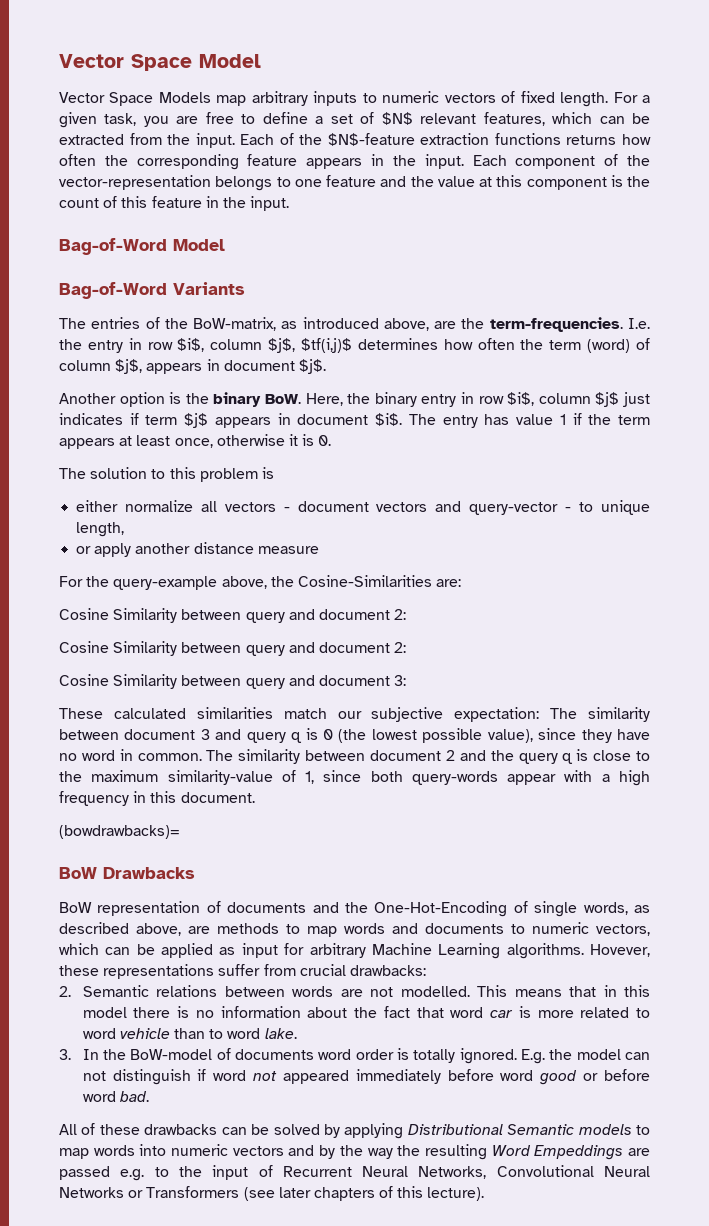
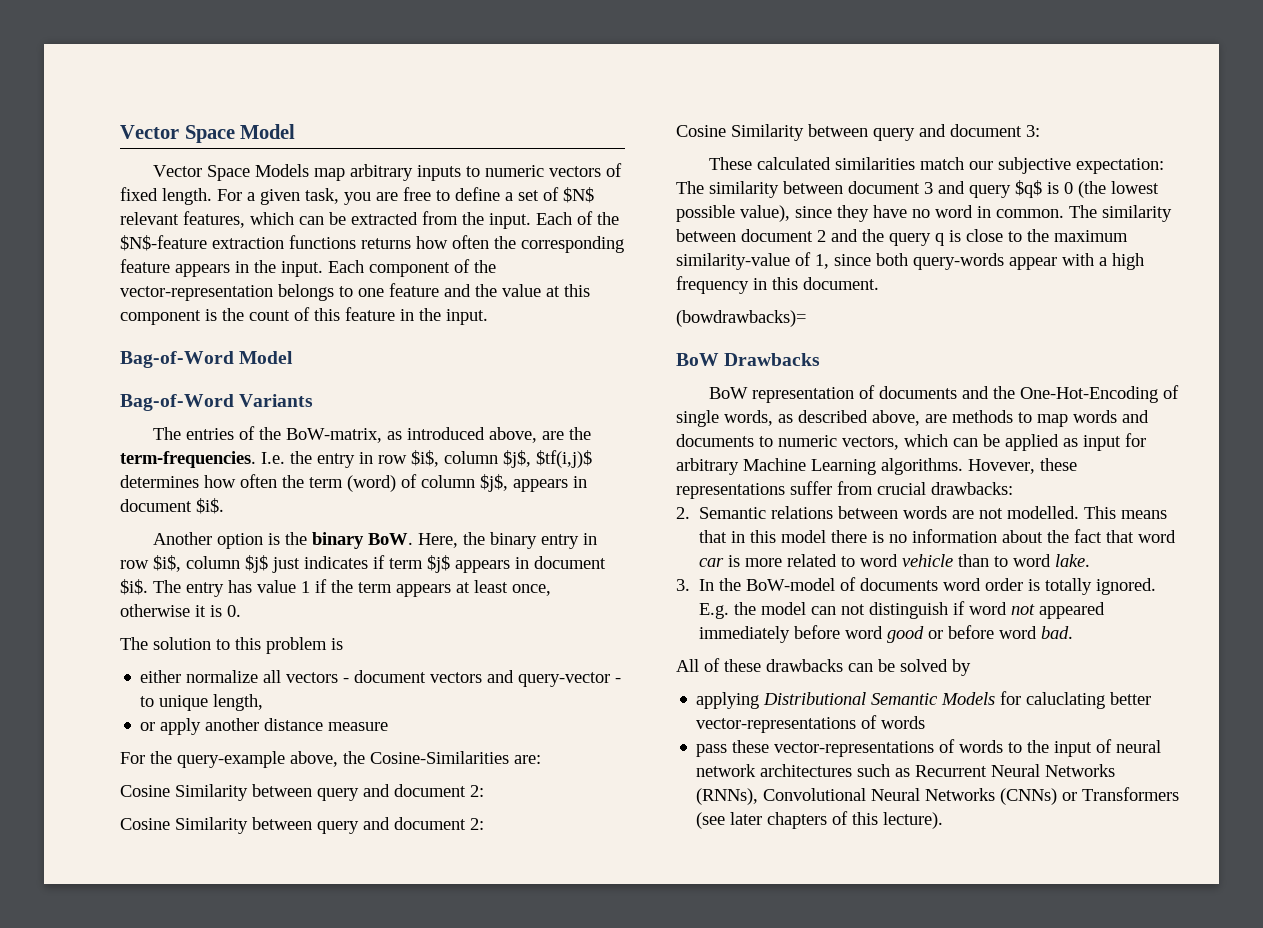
- I.e. the entry in row $i$, column $j$, $tf(i,j)$ determines how often the term (word) of column $j$, appears in document $j$.
+ I.e. the entry in row $i$, column $j$, $tf(i,j)$ determines how often the term (word) of column $j$, appears in document $i$.
- These calculated similarities match our subjective expectation: The similarity between document 3 and query q is 0 (the lowest possible value), since they have no word in common.
+ These calculated similarities match our subjective expectation: The similarity between document 3 and query $q$ is 0 (the lowest possible value), since they have no word in common.
- All of these drawbacks can be solved by applying Distributional Semantic models to map words into numeric vectors and by the way the resulting Word Empeddings are passed e.g. to the input of Recurrent Neural Networks, Convolutional Neural Networks or Transformers (see later chapters of this lecture).
+ All of these drawbacks can be solved by
+ applying Distributional Semantic Models for caluclating better vector-representations of words
+ pass these vector-representations of words to the input of neural network architectures such as Recurrent Neural Networks (RNNs), Convolutional Neural Networks (CNNs) or Transformers (see later chapters of this lecture).

